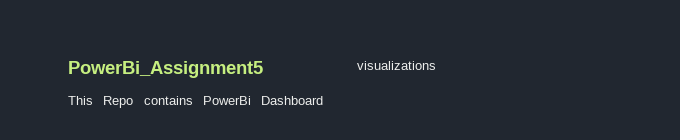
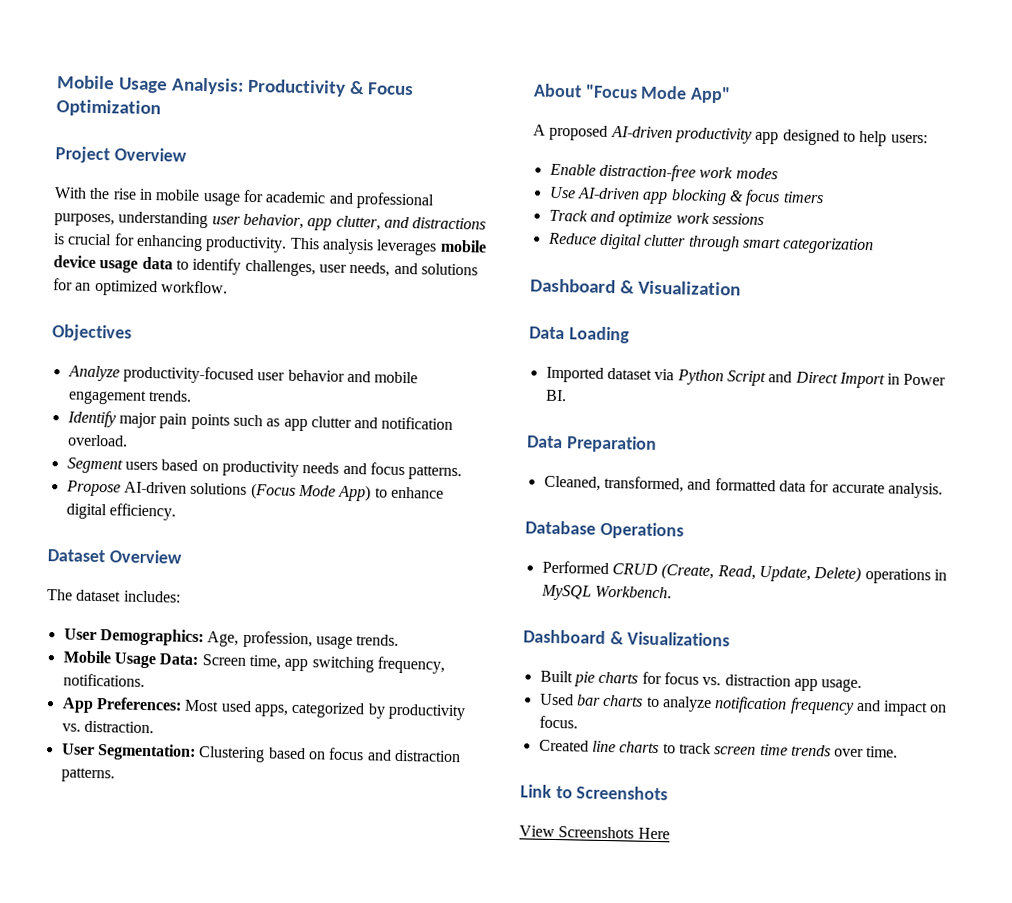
- PowerBi_Assignment5
- This Repo contains PowerBi Dashboard visualizations
+ Mobile Usage Analysis: Productivity & Focus Optimization
+ Project Overview
+ With the rise in mobile usage for academic and professional purposes, understanding user behavior, app clutter, and distractions is crucial for enhancing productivity. This analysis leverages mobile device usage data to identify challenges, user needs, and solutions for an optimized workflow.
+ Objectives
+ Analyze productivity-focused user behavior and mobile engagement trends.
+ Identify major pain points such as app clutter and notification overload.
+ Segment users based on productivity needs and focus patterns.
+ Propose AI-driven solutions (Focus Mode App) to enhance digital efficiency.
+ Dataset Overview
+ The dataset includes:
+ User Demographics: Age, profession, usage trends.
+ Mobile Usage Data: Screen time, app switching frequency, notifications.
+ App Preferences: Most used apps, categorized by productivity vs. distraction.
+ User Segmentation: Clustering based on focus and distraction patterns.
+ About "Focus Mode App"
+ A proposed AI-driven productivity app designed to help users:
+ Enable distraction-free work modes
+ Use AI-driven app blocking & focus timers
+ Track and optimize work sessions
+ Reduce digital clutter through smart categorization
+ Dashboard & Visualization
+ Data Loading
+ Imported dataset via Python Script and Direct Import in Power BI.
+ Data Preparation
+ Cleaned, transformed, and formatted data for accurate analysis.
+ Database Operations
+ Performed CRUD (Create, Read, Update, Delete) operations in MySQL Workbench.
+ Dashboard & Visualizations
+ Built pie charts for focus vs. distraction app usage.
+ Used bar charts to analyze notification frequency and impact on focus.
+ Created line charts to track screen time trends over time.
+ Link to Screenshots
+ View Screenshots Here

